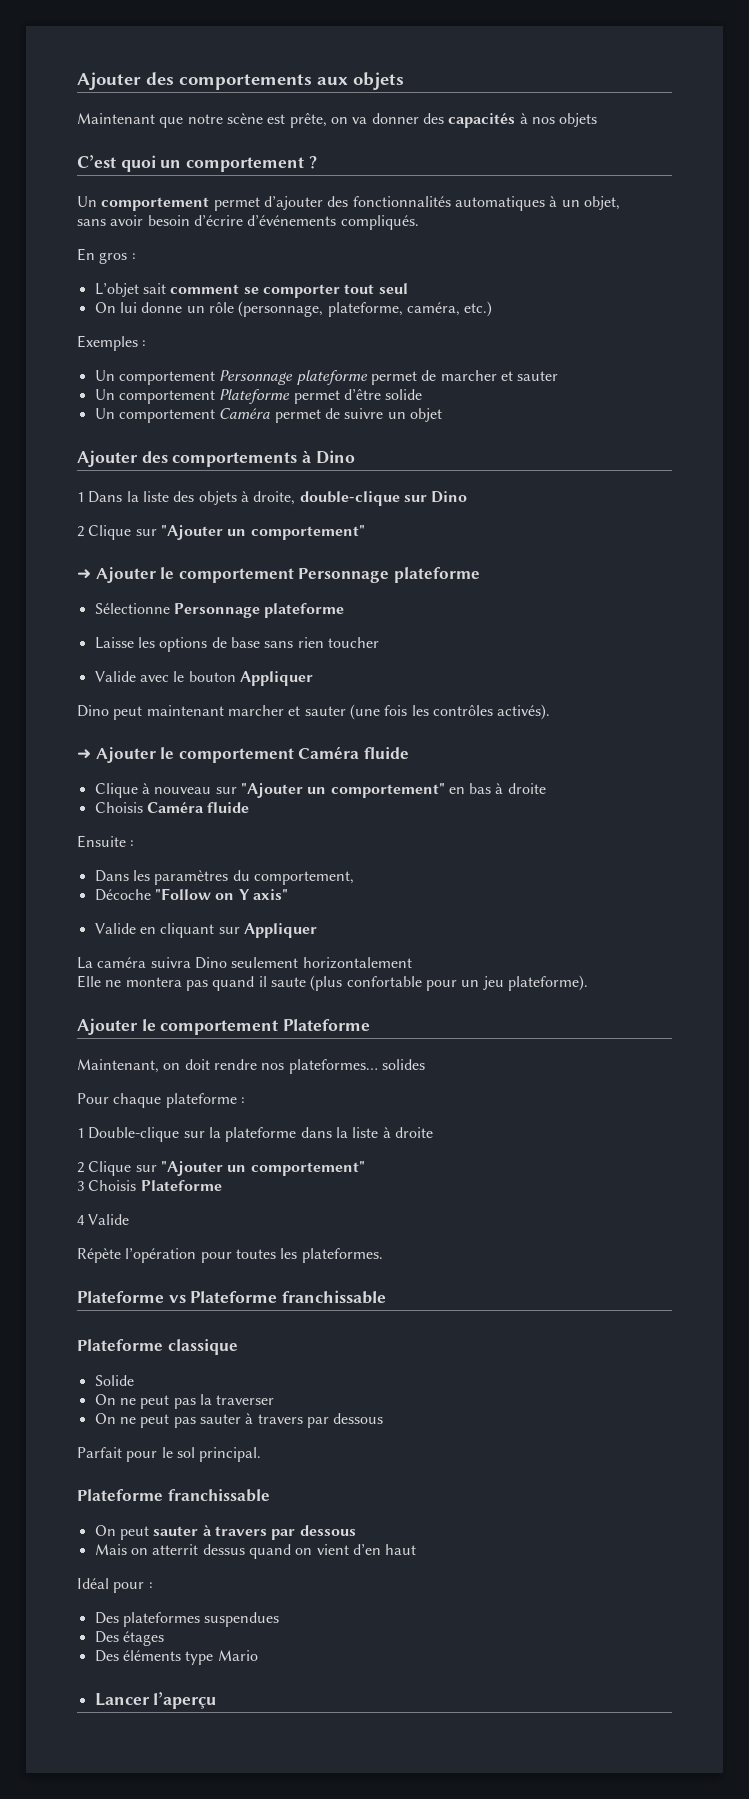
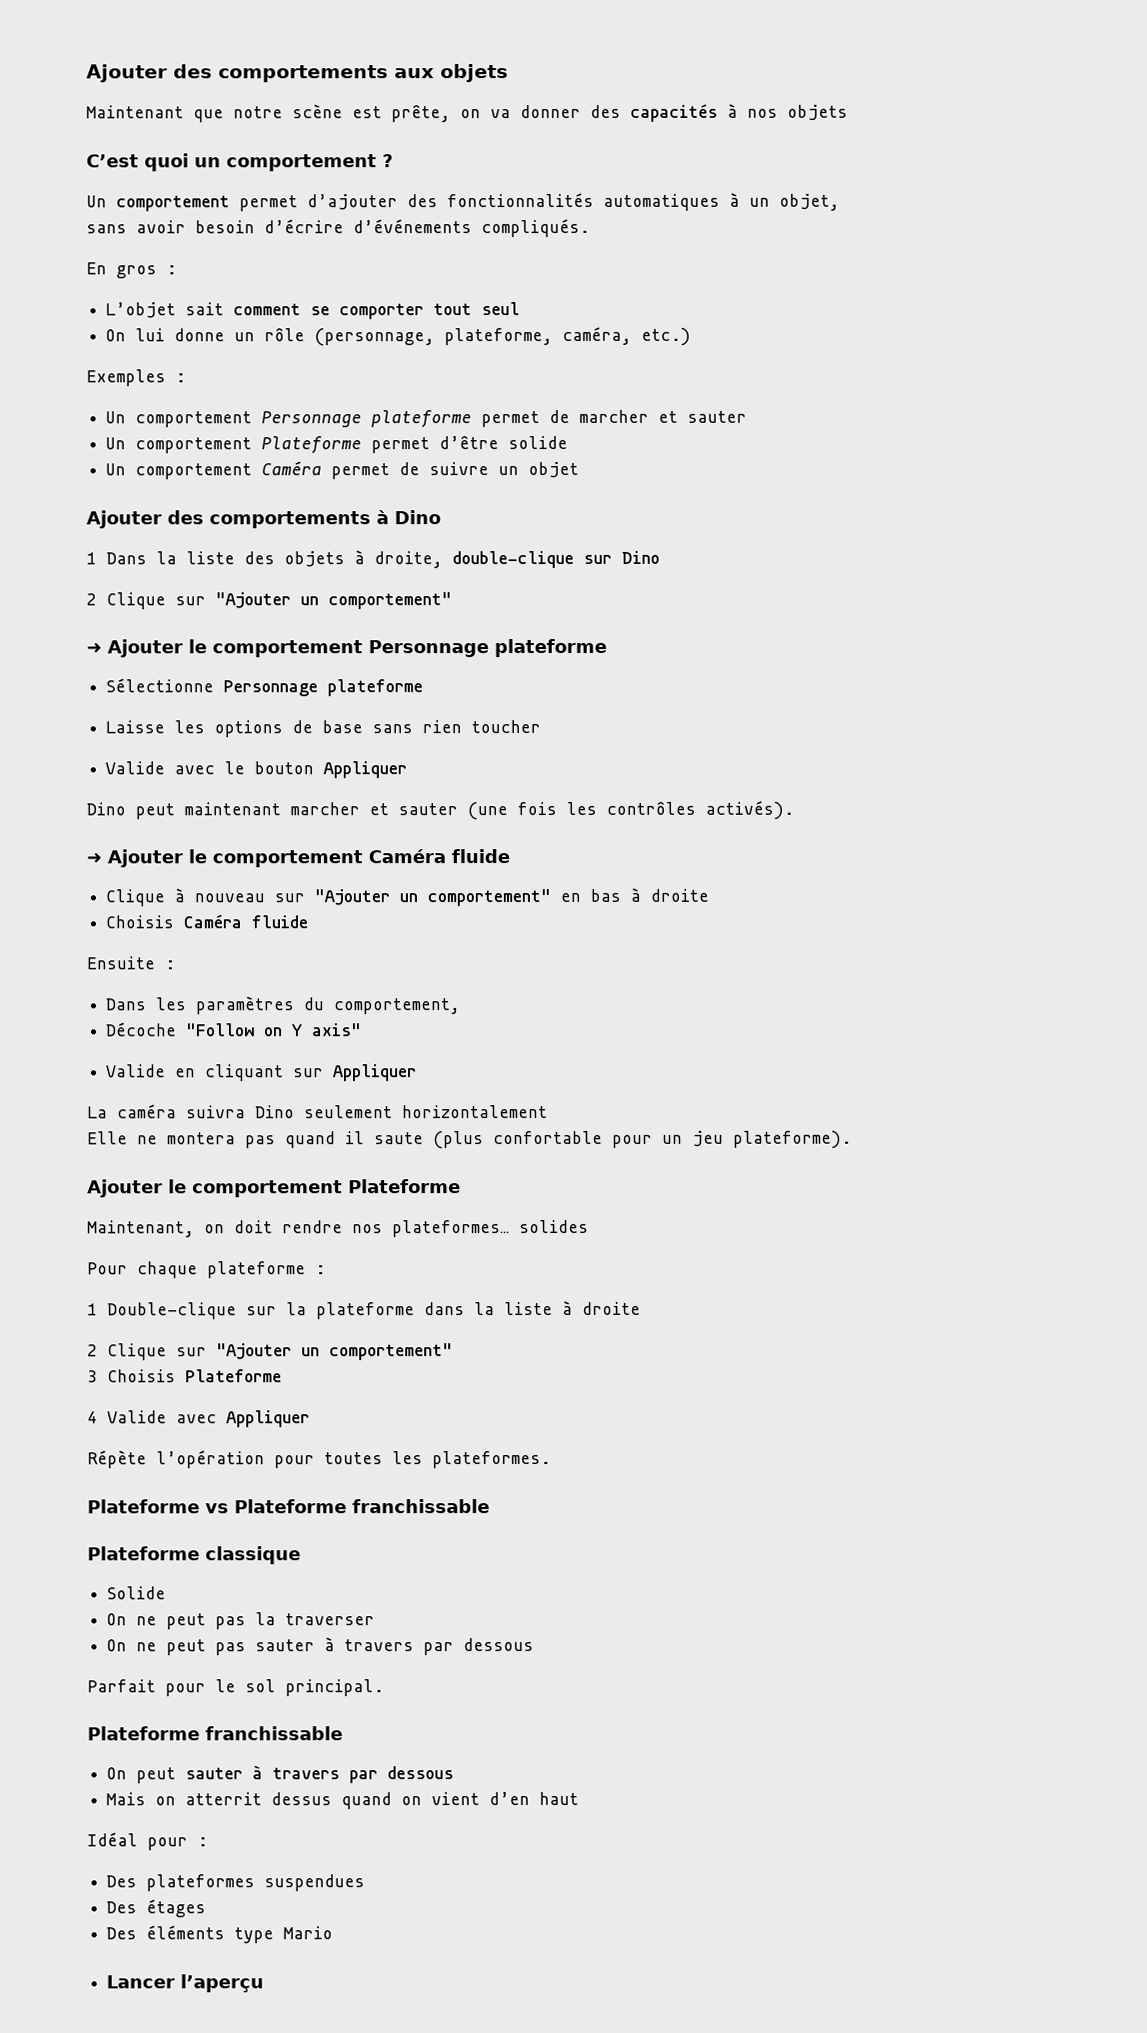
- 4 Valide
+ 4 Valide avec Appliquer

